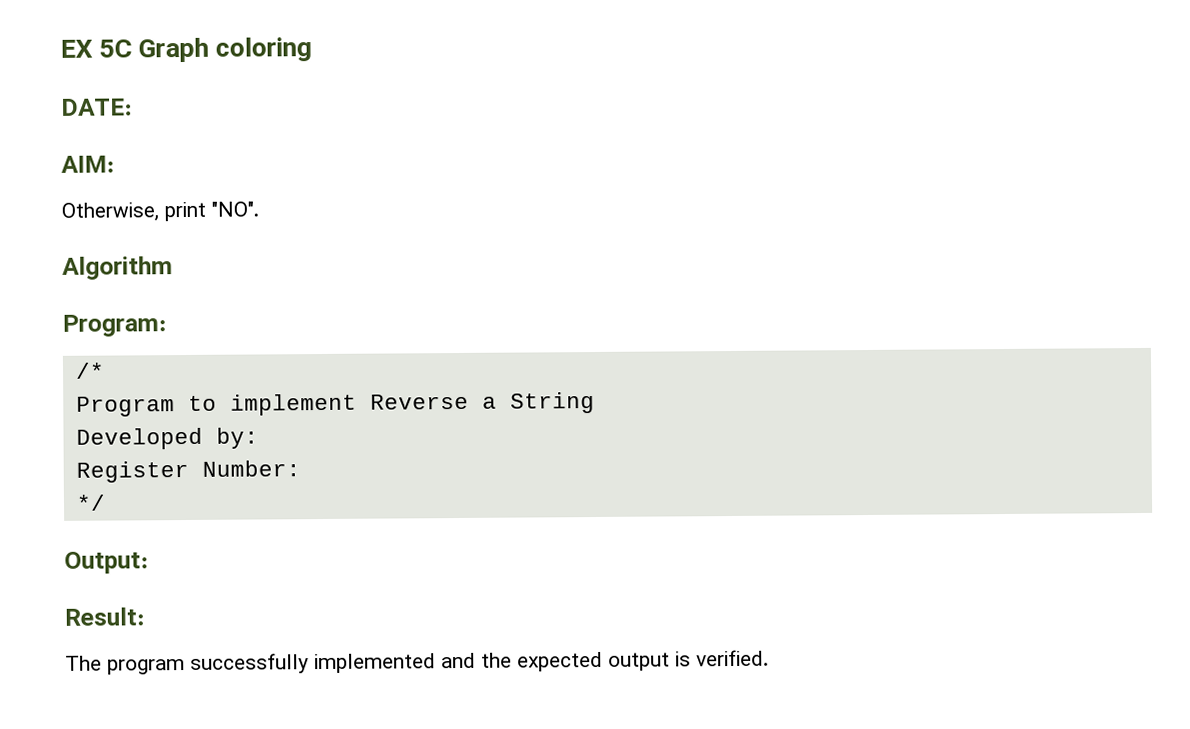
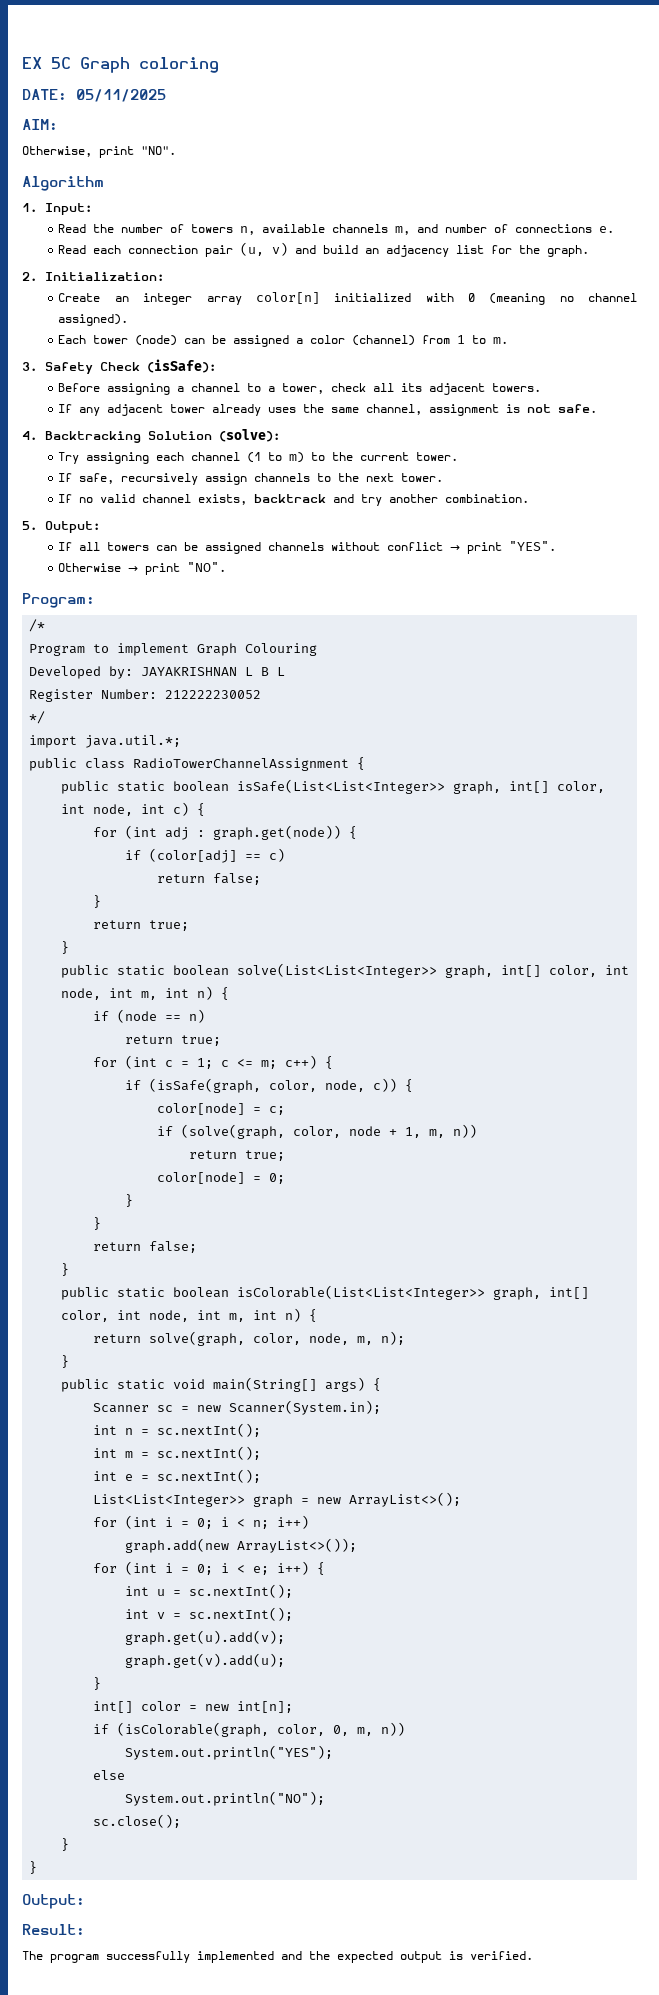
- DATE:
+ DATE: 05/11/2025
+ 1. Input:
+ Read the number of towers n, available channels m, and number of connections e.
+ Read each connection pair (u, v) and build an adjacency list for the graph.
+ 2. Initialization:
+ Create an integer array color[n] initialized with 0 (meaning no channel assigned).
+ Each tower (node) can be assigned a color (channel) from 1 to m.
+ 3. Safety Check (isSafe):
+ Before assigning a channel to a tower, check all its adjacent towers.
+ If any adjacent tower already uses the same channel, assignment is not safe.
+ 4. Backtracking Solution (solve):
+ Try assigning each channel (1 to m) to the current tower.
+ If safe, recursively assign channels to the next tower.
+ If no valid channel exists, backtrack and try another combination.
+ 5. Output:
+ If all towers can be assigned channels without conflict → print "YES".
+ Otherwise → print "NO".
- Program to implement Reverse a String
+ Program to implement Graph Colouring
- Developed by:
+ Developed by: JAYAKRISHNAN L B L
- Register Number:
+ Register Number: 212222230052
+ import java.util.*;
+ public class RadioTowerChannelAssignment {
+ public static boolean isSafe(List<List<Integer>> graph, int[] color, int node, int c) {
+ for (int adj : graph.get(node)) {
+ if (color[adj] == c)
+ return false;
+ }
+ return true;
+ }
+ public static boolean solve(List<List<Integer>> graph, int[] color, int node, int m, int n) {
+ if (node == n)
+ return true;
+ for (int c = 1; c <= m; c++) {
+ if (isSafe(graph, color, node, c)) {
+ color[node] = c;
+ if (solve(graph, color, node + 1, m, n))
+ return true;
+ color[node] = 0;
+ }
+ }
+ return false;
+ }
+ public static boolean isColorable(List<List<Integer>> graph, int[] color, int node, int m, int n) {
+ return solve(graph, color, node, m, n);
+ }
+ public static void main(String[] args) {
+ Scanner sc = new Scanner(System.in);
+ int n = sc.nextInt();
+ int m = sc.nextInt();
+ int e = sc.nextInt();
+ List<List<Integer>> graph = new ArrayList<>();
+ for (int i = 0; i < n; i++)
+ graph.add(new ArrayList<>());
+ for (int i = 0; i < e; i++) {
+ int u = sc.nextInt();
+ int v = sc.nextInt();
+ graph.get(u).add(v);
+ graph.get(v).add(u);
+ }
+ int[] color = new int[n];
+ if (isColorable(graph, color, 0, m, n))
+ System.out.println("YES");
+ else
+ System.out.println("NO");
+ sc.close();
+ }
+ }

